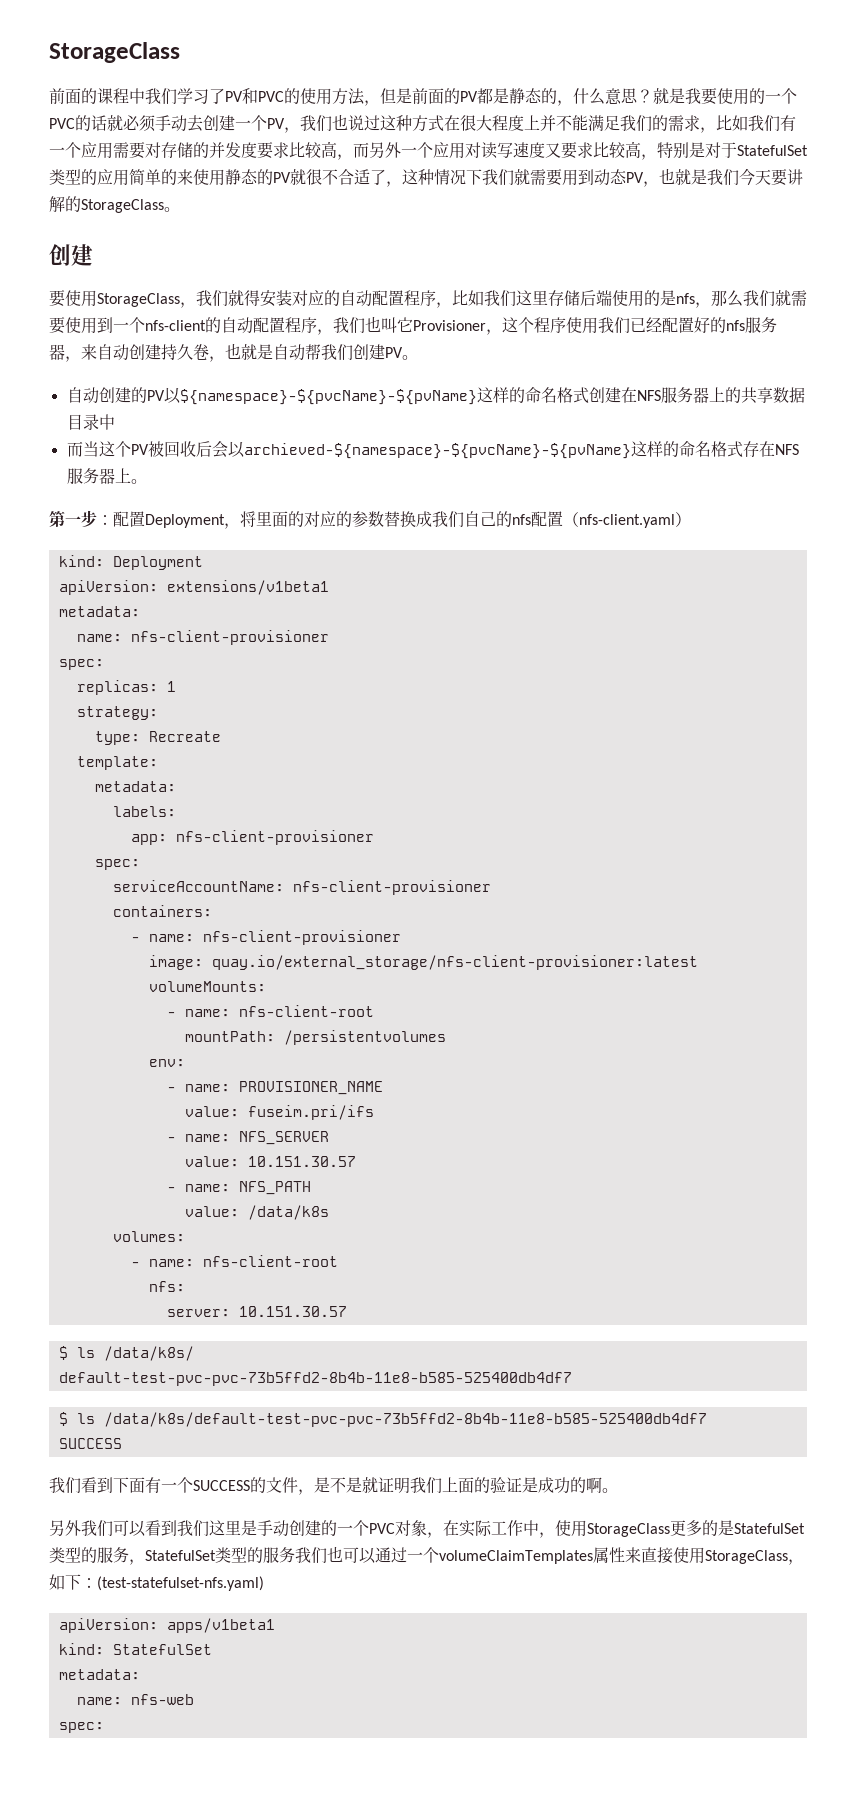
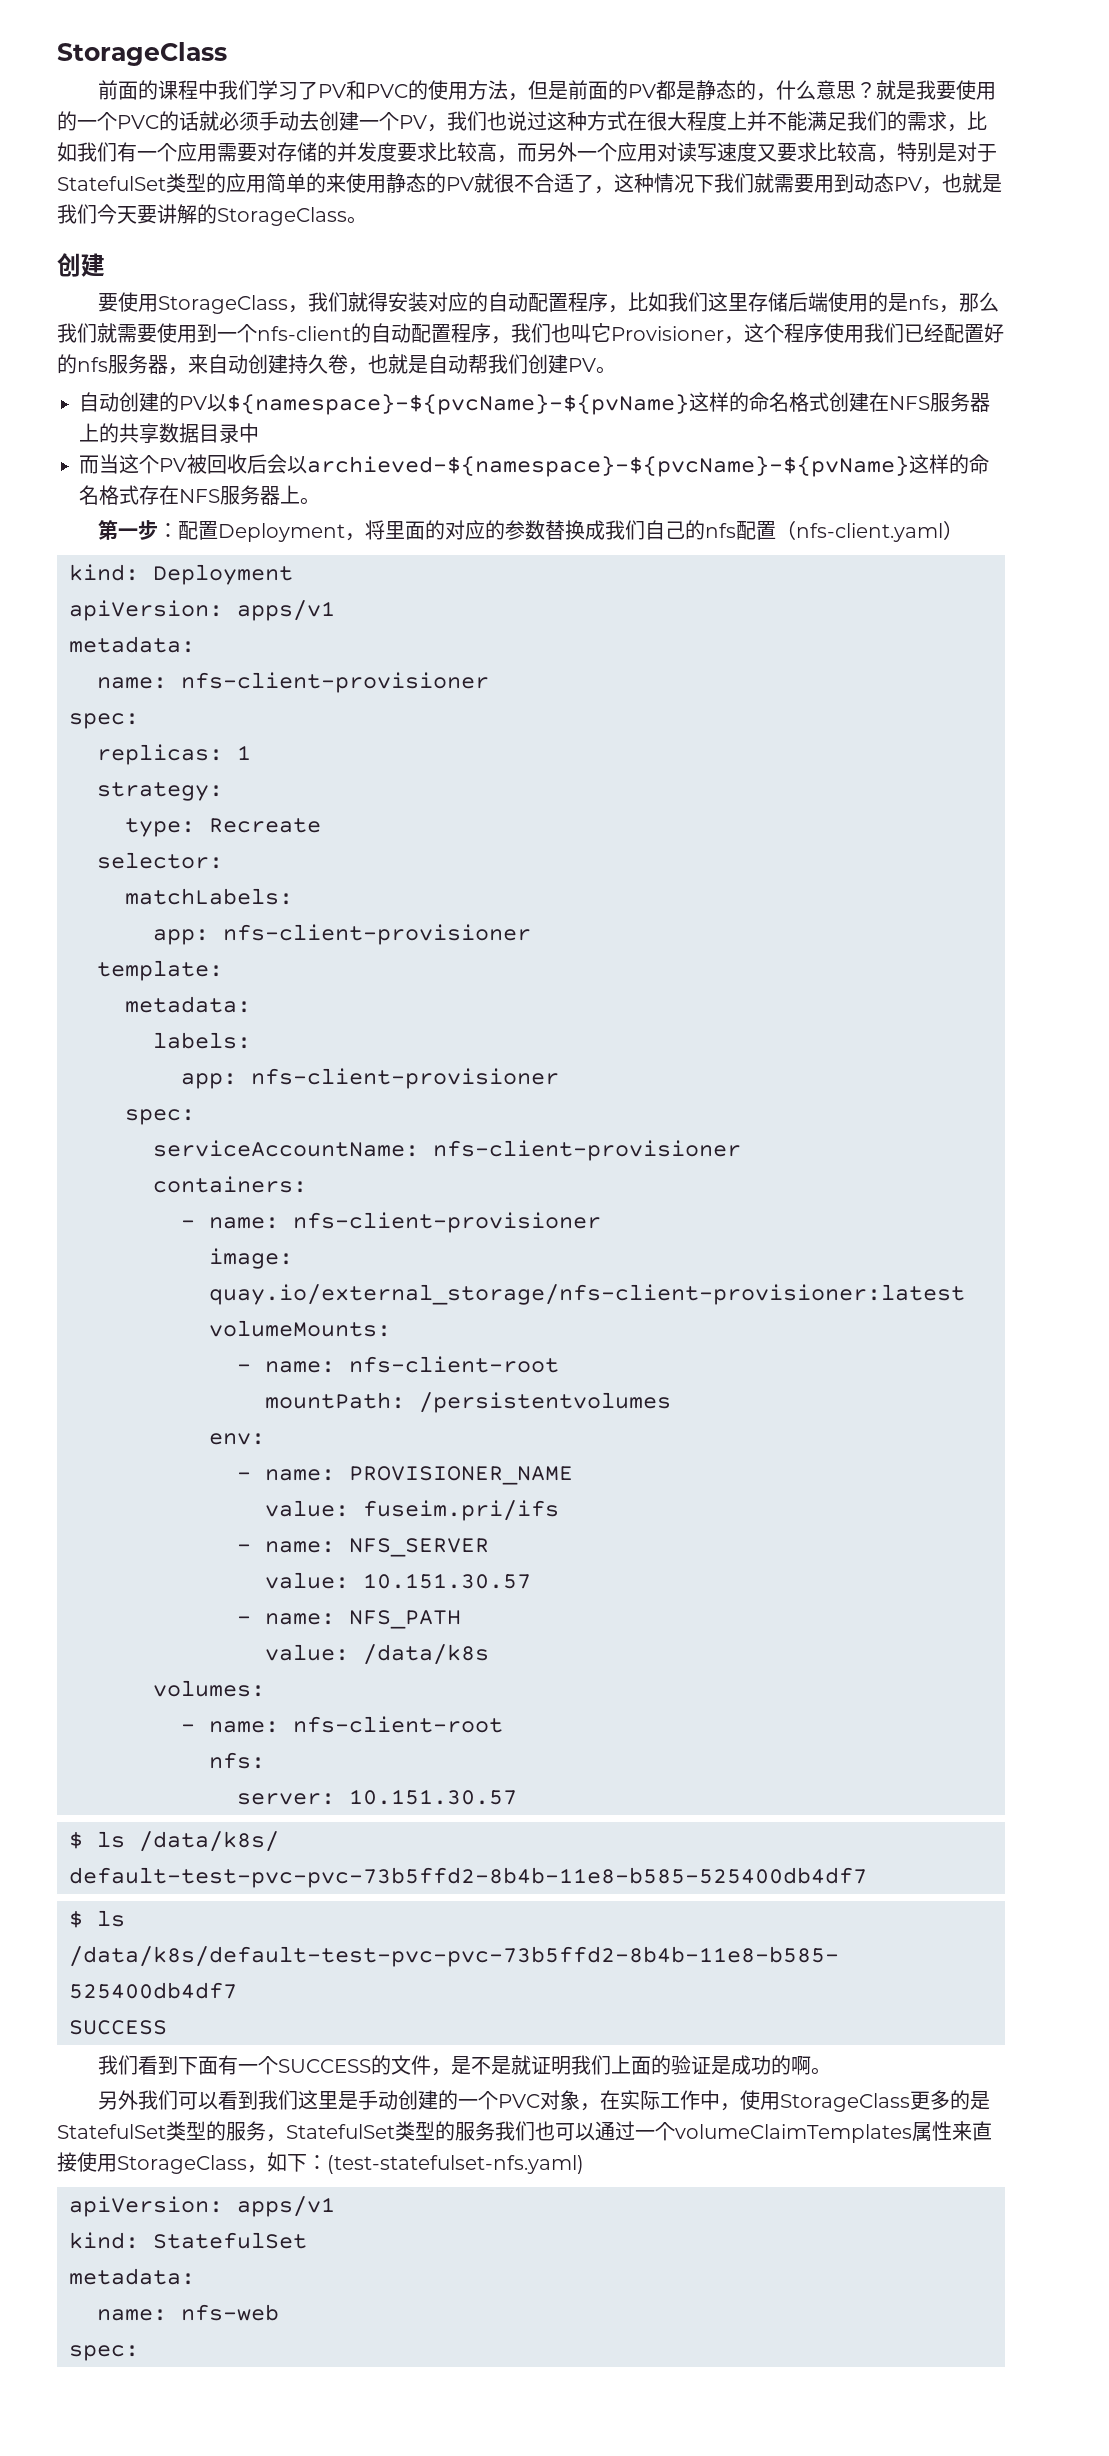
  kind: Deployment
- apiVersion: extensions/v1beta1
+ apiVersion: apps/v1
+ selector:
+ matchLabels:
+ app: nfs-client-provisioner
  另外我们可以看到我们这里是手动创建的一个PVC对象，在实际工作中，使用StorageClass更多的是StatefulSet类型的服务，StatefulSet类型的服务我们也可以通过一个volumeClaimTemplates属性来直接使用StorageClass，如下：(test-statefulset-nfs.yaml)
- apiVersion: apps/v1beta1
+ apiVersion: apps/v1

